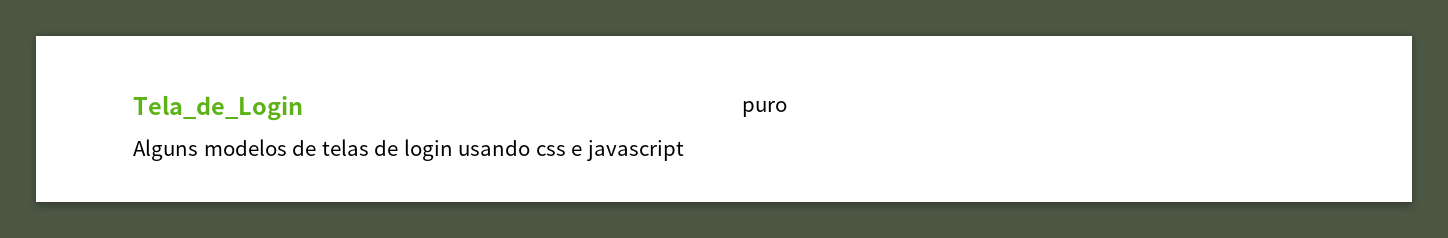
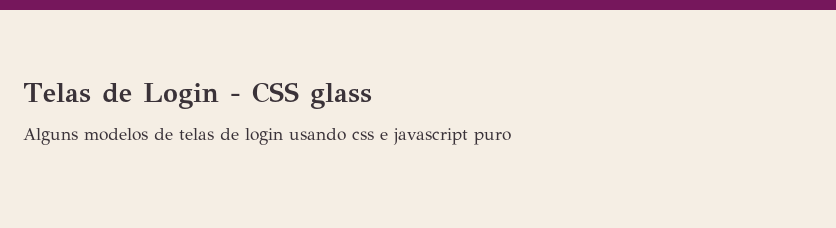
- Tela_de_Login
+ Telas de Login - CSS glass

